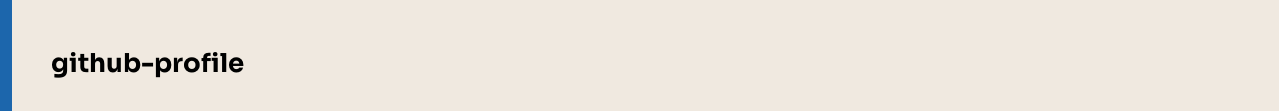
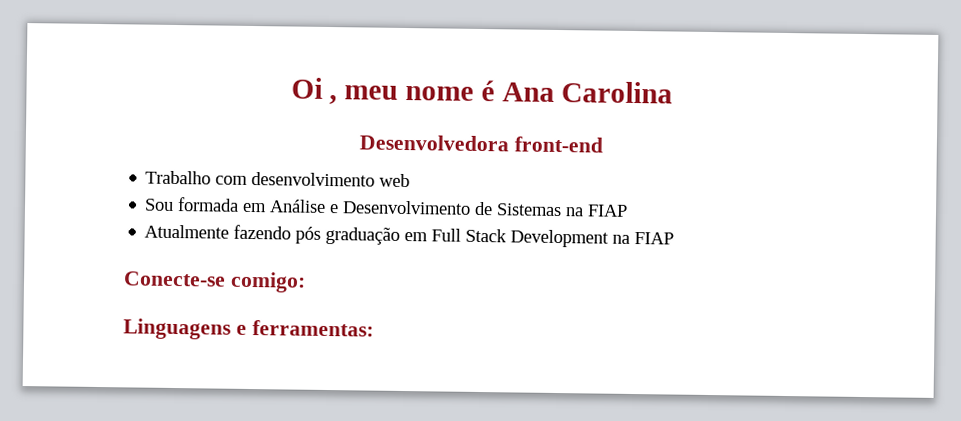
- github-profile
+ Oi , meu nome é Ana Carolina
+ Desenvolvedora front-end
+ Trabalho com desenvolvimento web
+ Sou formada em Análise e Desenvolvimento de Sistemas na FIAP
+ Atualmente fazendo pós graduação em Full Stack Development na FIAP
+ Conecte-se comigo:
+ Linguagens e ferramentas:

